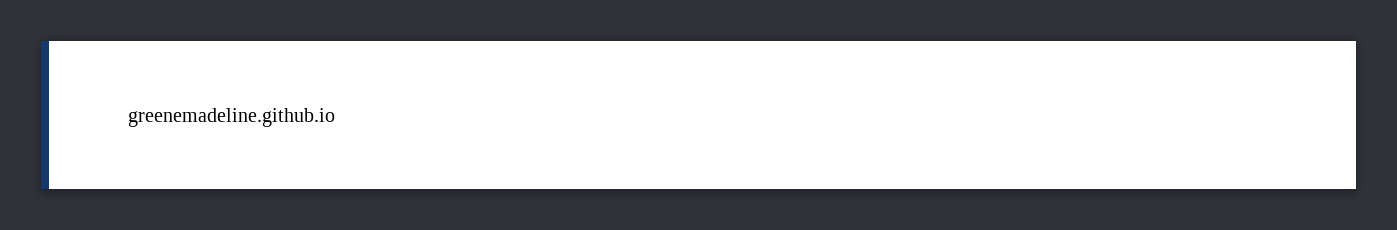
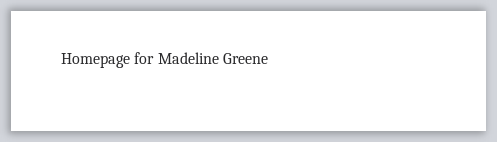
- greenemadeline.github.io
+ Homepage for Madeline Greene

